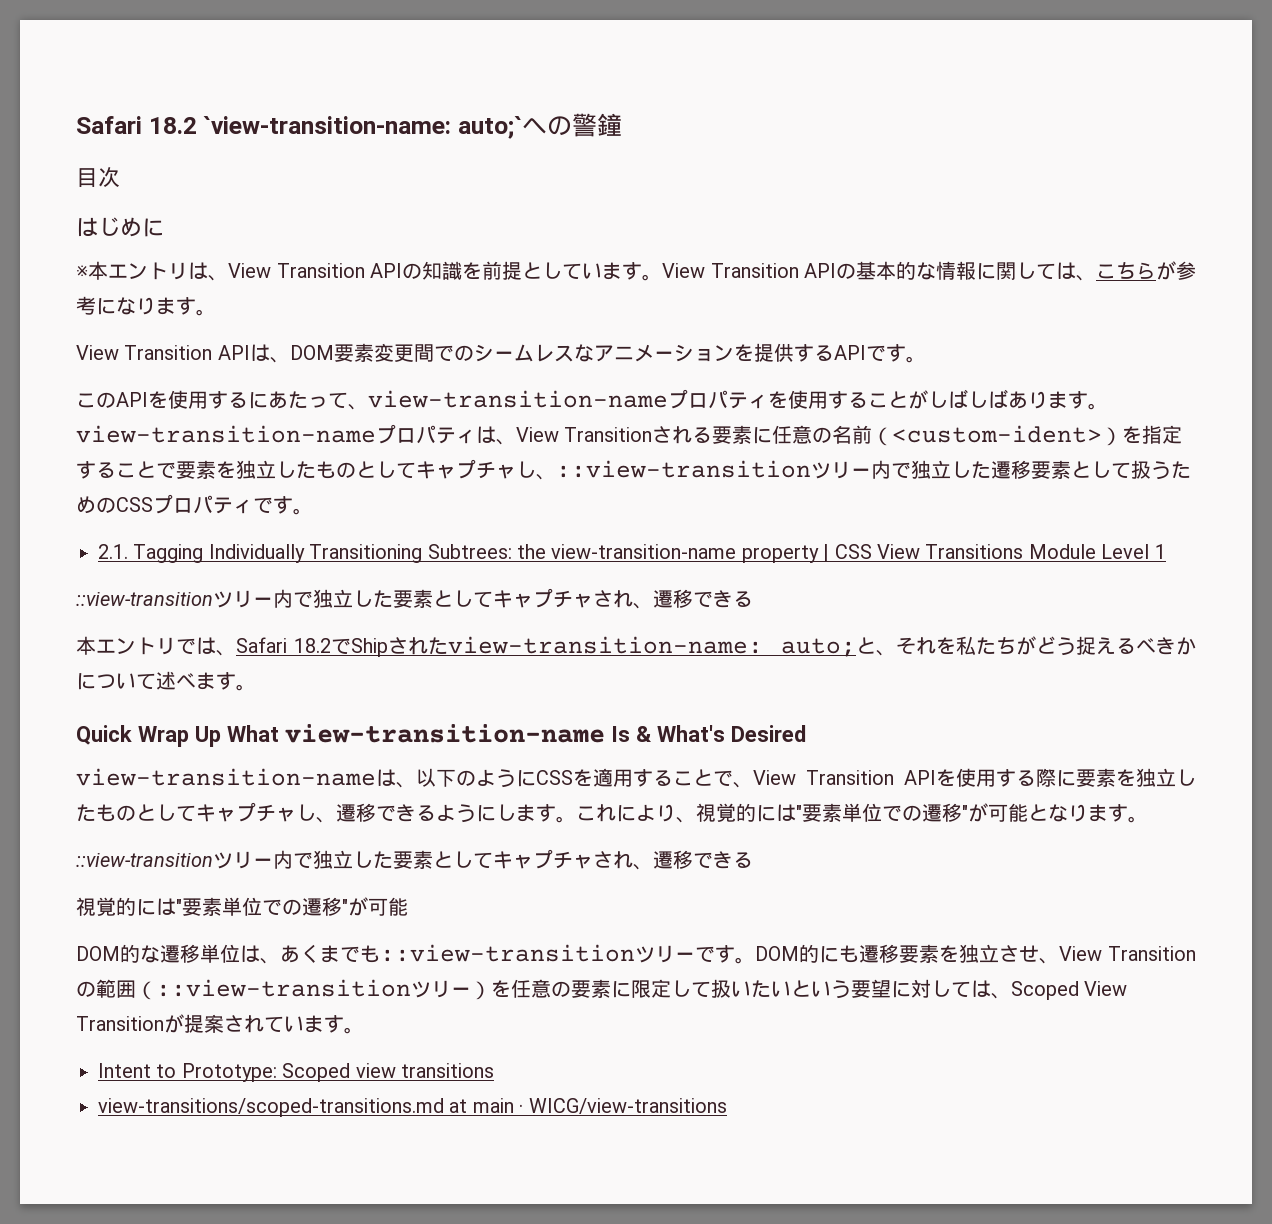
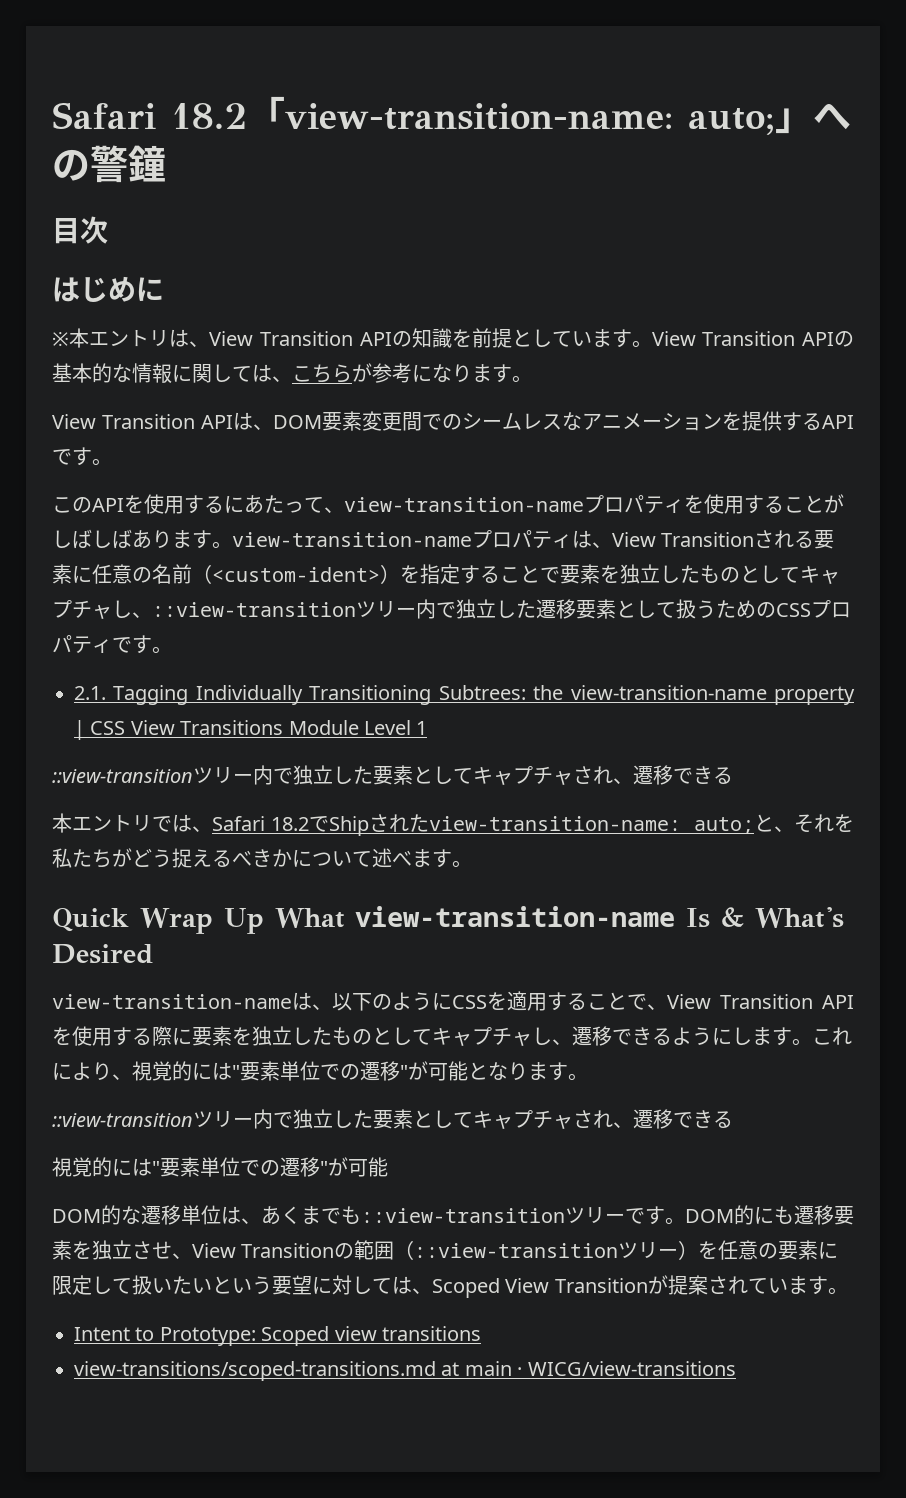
- Safari 18.2 `view-transition-name: auto;`への警鐘
+ Safari 18.2「view-transition-name: auto;」への警鐘

